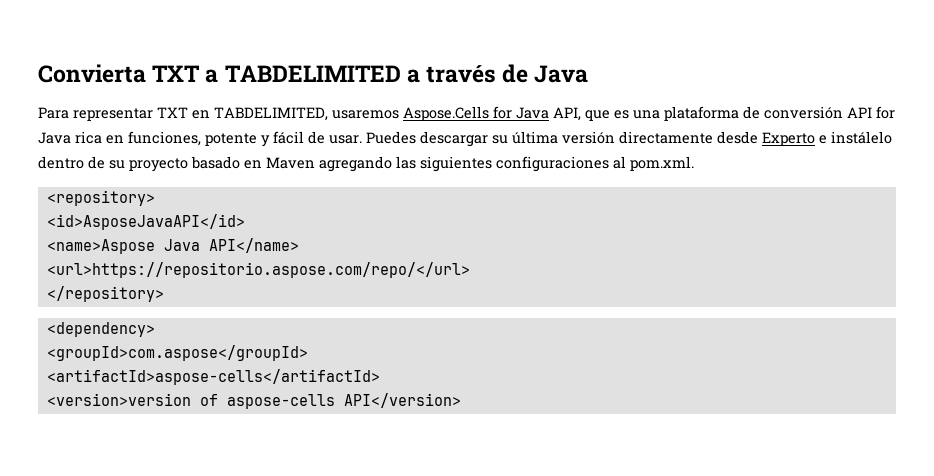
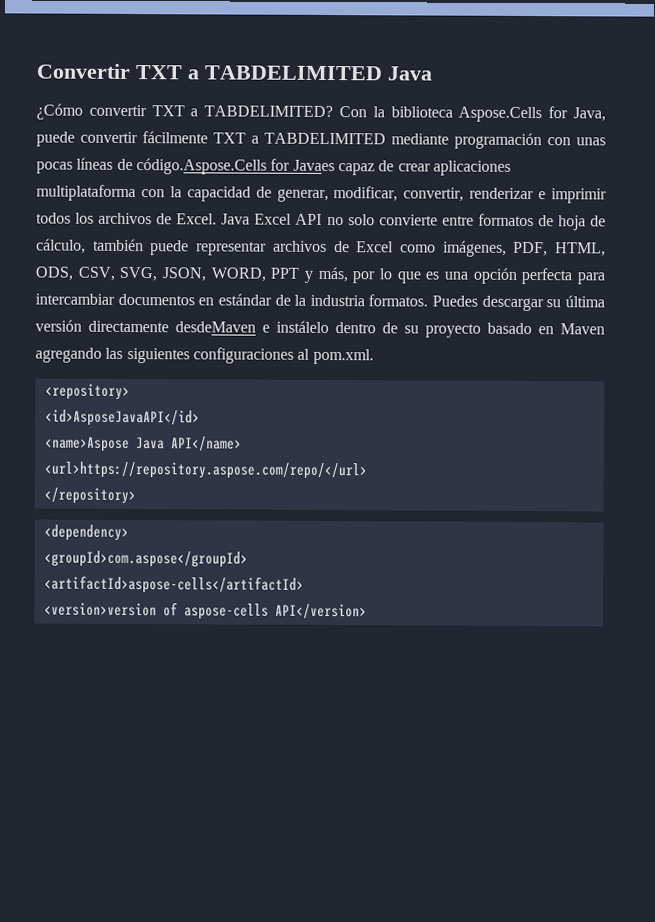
- Convierta TXT a TABDELIMITED a través de Java
- Para representar TXT en TABDELIMITED, usaremos Aspose.Cells for Java API, que es una plataforma de conversión API for Java rica en funciones, potente y fácil de usar.
+ Convertir TXT a TABDELIMITED Java
+ ¿Cómo convertir TXT a TABDELIMITED? Con la biblioteca Aspose.Cells for Java, puede convertir fácilmente TXT a TABDELIMITED mediante programación con unas pocas líneas de código.Aspose.Cells for Javaes capaz de crear aplicaciones multiplataforma con la capacidad de generar, modificar, convertir, renderizar e imprimir todos los archivos de Excel. Java Excel API no solo convierte entre formatos de hoja de cálculo, también puede representar archivos de Excel como imágenes, PDF, HTML, ODS, CSV, SVG, JSON, WORD, PPT y más, por lo que es una opción perfecta para intercambiar documentos en estándar de la industria formatos.
- Puedes descargar su última versión directamente desde Experto e instálelo dentro de su proyecto basado en Maven agregando las siguientes configuraciones al pom.xml.
+ Puedes descargar su última versión directamente desdeMaven e instálelo dentro de su proyecto basado en Maven agregando las siguientes configuraciones al pom.xml.
- <url>https://repositorio.aspose.com/repo/</url>
+ <url>https://repository.aspose.com/repo/</url>

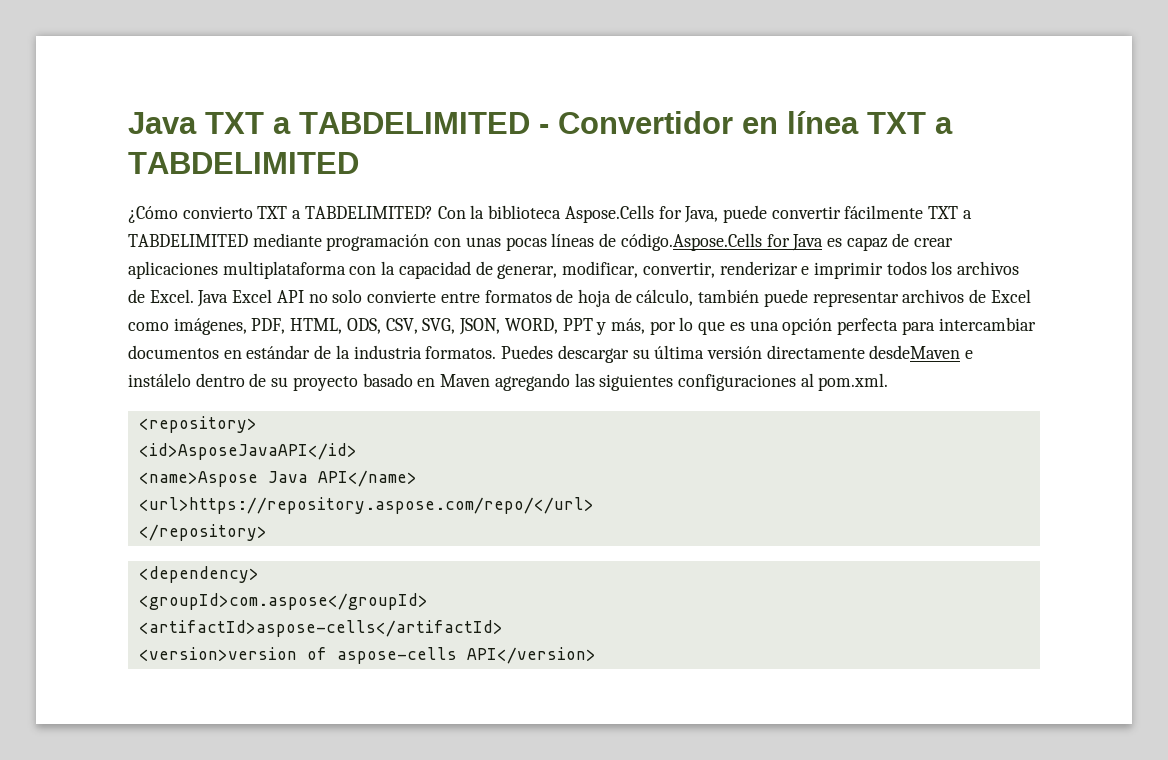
- Convertir TXT a TABDELIMITED Java
+ Java TXT a TABDELIMITED - Convertidor en línea TXT a TABDELIMITED
- ¿Cómo convertir TXT a TABDELIMITED?
+ ¿Cómo convierto TXT a TABDELIMITED?
- Con la biblioteca Aspose.Cells for Java, puede convertir fácilmente TXT a TABDELIMITED mediante programación con unas pocas líneas de código.Aspose.Cells for Javaes capaz de crear aplicaciones multiplataforma con la capacidad de generar, modificar, convertir, renderizar e imprimir todos los archivos de Excel.
+ Con la biblioteca Aspose.Cells for Java, puede convertir fácilmente TXT a TABDELIMITED mediante programación con unas pocas líneas de código.Aspose.Cells for Java es capaz de crear aplicaciones multiplataforma con la capacidad de generar, modificar, convertir, renderizar e imprimir todos los archivos de Excel.

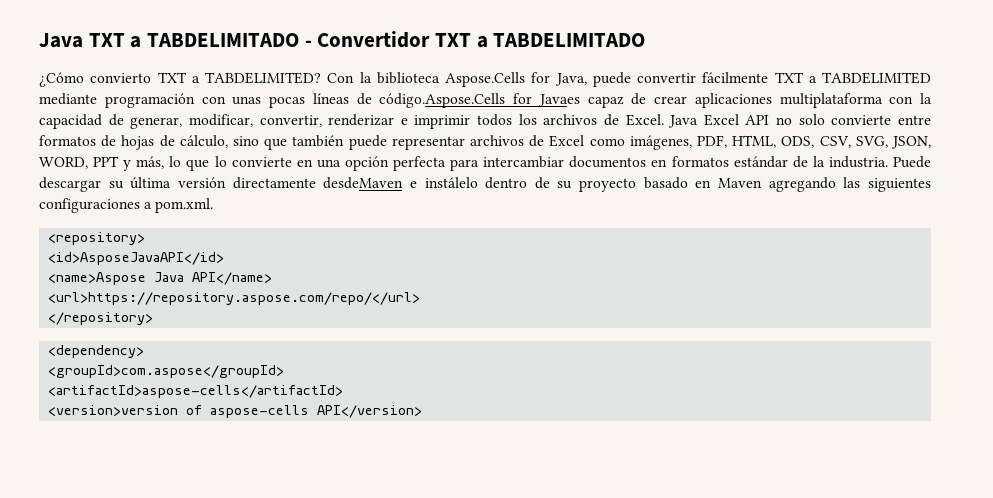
- Java TXT a TABDELIMITED - Convertidor en línea TXT a TABDELIMITED
+ Java TXT a TABDELIMITADO - Convertidor TXT a TABDELIMITADO
- Con la biblioteca Aspose.Cells for Java, puede convertir fácilmente TXT a TABDELIMITED mediante programación con unas pocas líneas de código.Aspose.Cells for Java es capaz de crear aplicaciones multiplataforma con la capacidad de generar, modificar, convertir, renderizar e imprimir todos los archivos de Excel.
+ Con la biblioteca Aspose.Cells for Java, puede convertir fácilmente TXT a TABDELIMITED mediante programación con unas pocas líneas de código.Aspose.Cells for Javaes capaz de crear aplicaciones multiplataforma con la capacidad de generar, modificar, convertir, renderizar e imprimir todos los archivos de Excel.
- Java Excel API no solo convierte entre formatos de hoja de cálculo, también puede representar archivos de Excel como imágenes, PDF, HTML, ODS, CSV, SVG, JSON, WORD, PPT y más, por lo que es una opción perfecta para intercambiar documentos en estándar de la industria formatos. Puedes descargar su última versión directamente desdeMaven e instálelo dentro de su proyecto basado en Maven agregando las siguientes configuraciones al pom.xml.
+ Java Excel API no solo convierte entre formatos de hojas de cálculo, sino que también puede representar archivos de Excel como imágenes, PDF, HTML, ODS, CSV, SVG, JSON, WORD, PPT y más, lo que lo convierte en una opción perfecta para intercambiar documentos en formatos estándar de la industria. Puede descargar su última versión directamente desdeMaven e instálelo dentro de su proyecto basado en Maven agregando las siguientes configuraciones a pom.xml.

